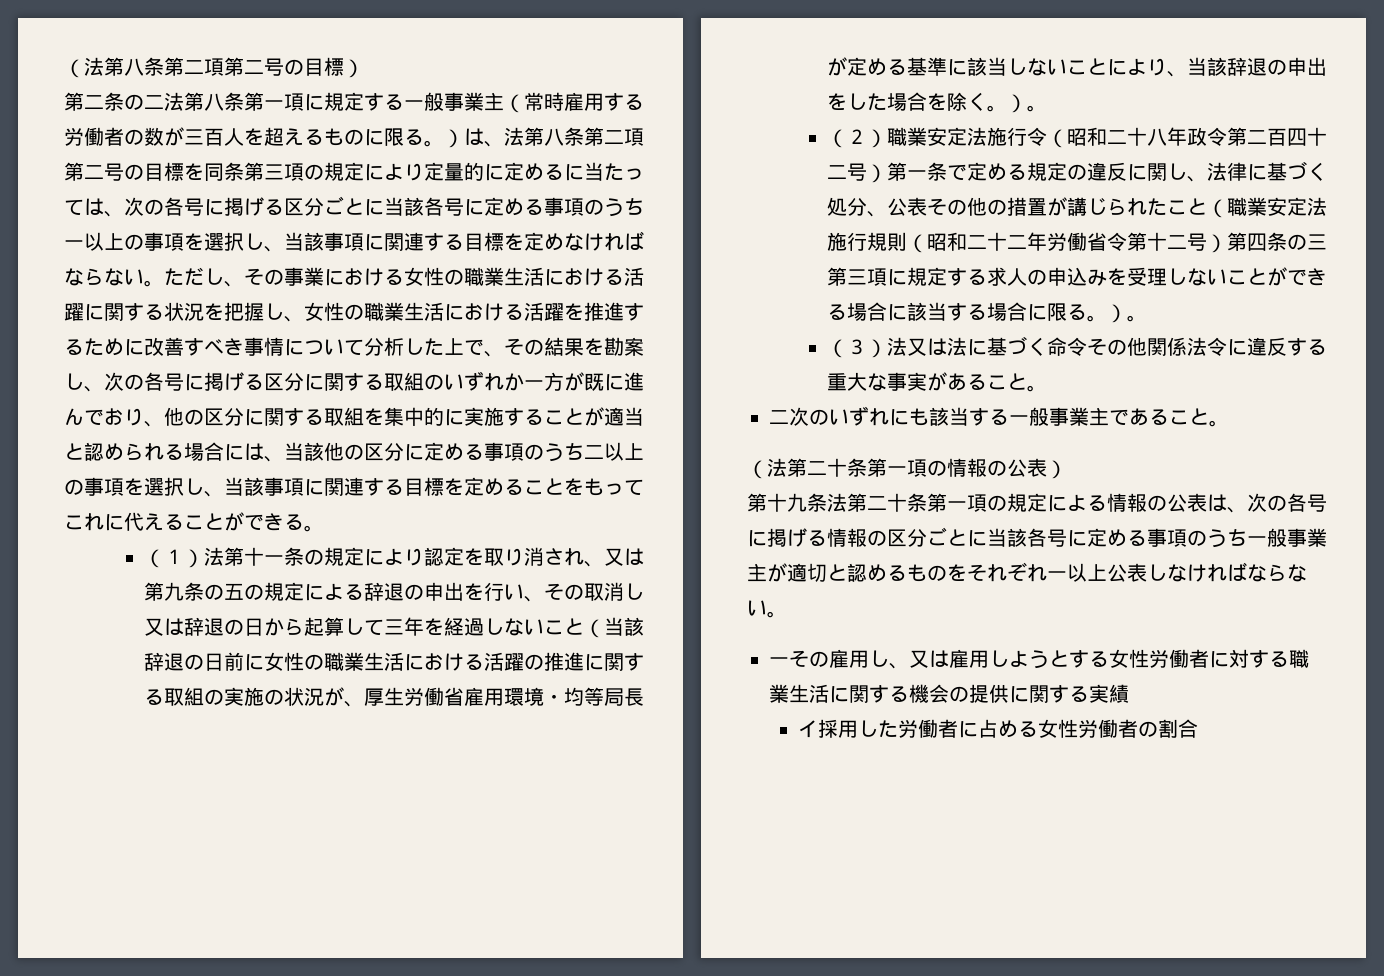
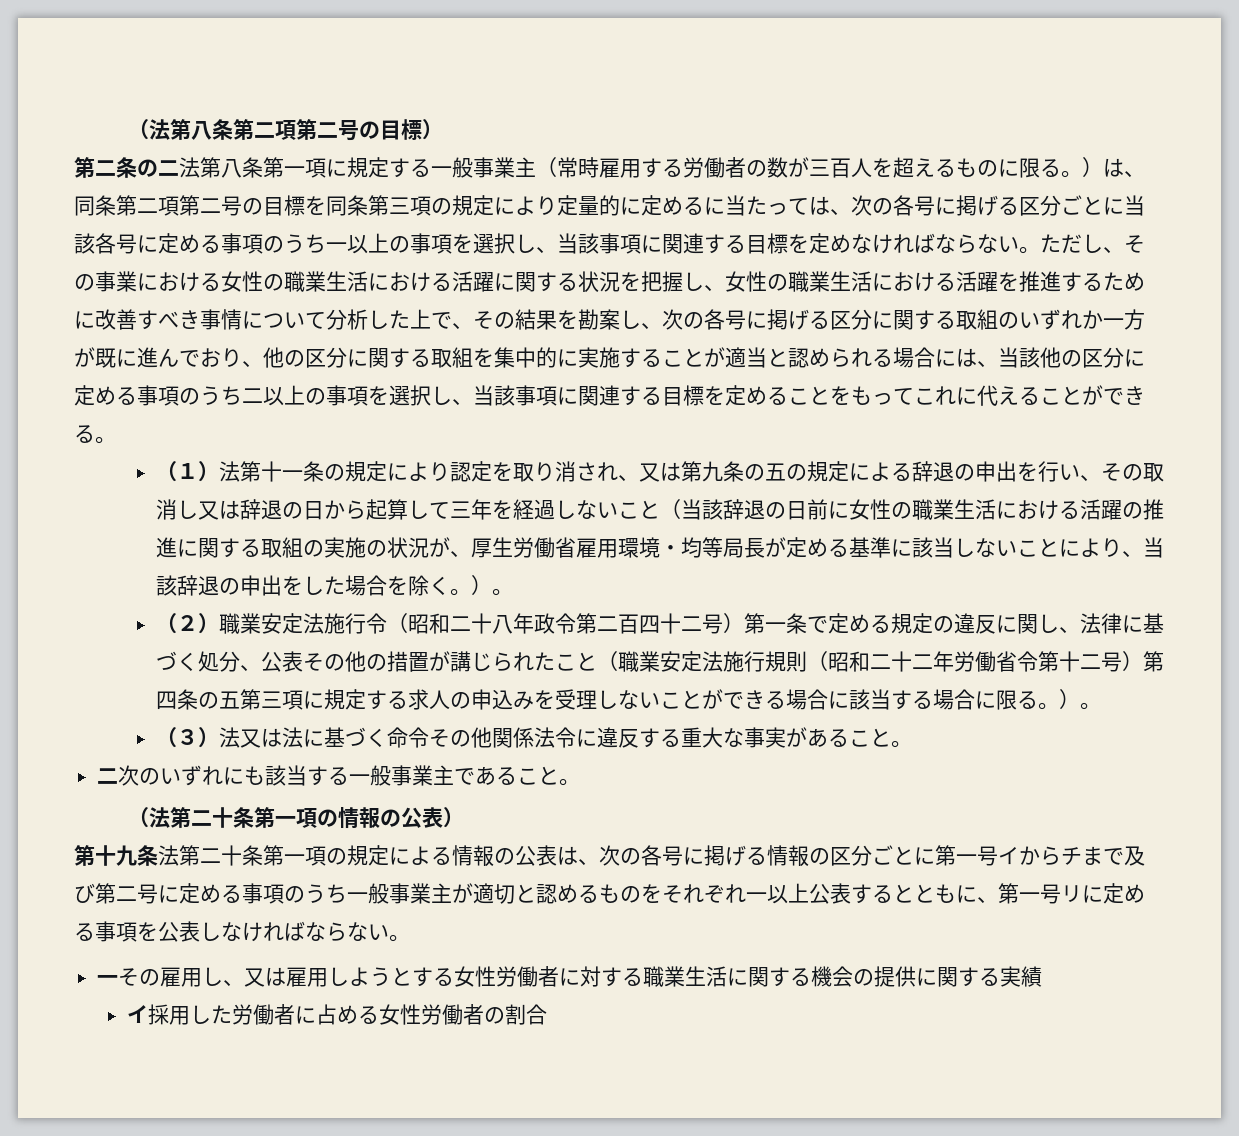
- 第二条の二法第八条第一項に規定する一般事業主（常時雇用する労働者の数が三百人を超えるものに限る。）は、法第八条第二項第二号の目標を同条第三項の規定により定量的に定めるに当たっては、次の各号に掲げる区分ごとに当該各号に定める事項のうち一以上の事項を選択し、当該事項に関連する目標を定めなければならない。
+ 第二条の二法第八条第一項に規定する一般事業主（常時雇用する労働者の数が三百人を超えるものに限る。）は、同条第二項第二号の目標を同条第三項の規定により定量的に定めるに当たっては、次の各号に掲げる区分ごとに当該各号に定める事項のうち一以上の事項を選択し、当該事項に関連する目標を定めなければならない。
- （２）職業安定法施行令（昭和二十八年政令第二百四十二号）第一条で定める規定の違反に関し、法律に基づく処分、公表その他の措置が講じられたこと（職業安定法施行規則（昭和二十二年労働省令第十二号）第四条の三第三項に規定する求人の申込みを受理しないことができる場合に該当する場合に限る。）。
+ （２）職業安定法施行令（昭和二十八年政令第二百四十二号）第一条で定める規定の違反に関し、法律に基づく処分、公表その他の措置が講じられたこと（職業安定法施行規則（昭和二十二年労働省令第十二号）第四条の五第三項に規定する求人の申込みを受理しないことができる場合に該当する場合に限る。）。
- 第十九条法第二十条第一項の規定による情報の公表は、次の各号に掲げる情報の区分ごとに当該各号に定める事項のうち一般事業主が適切と認めるものをそれぞれ一以上公表しなければならない。
+ 第十九条法第二十条第一項の規定による情報の公表は、次の各号に掲げる情報の区分ごとに第一号イからチまで及び第二号に定める事項のうち一般事業主が適切と認めるものをそれぞれ一以上公表するとともに、第一号リに定める事項を公表しなければならない。

